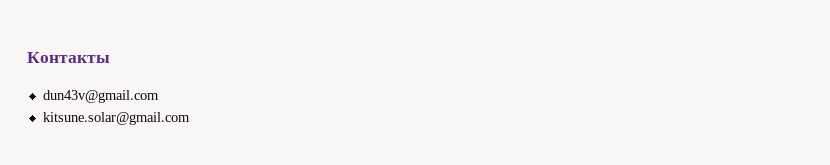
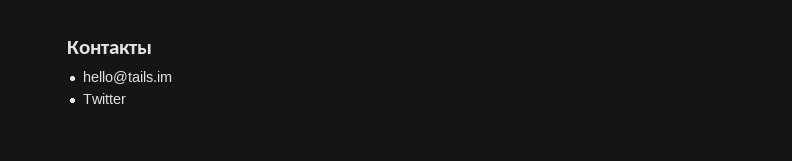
- dun43v@gmail.com
- kitsune.solar@gmail.com
+ hello@tails.im
+ Twitter

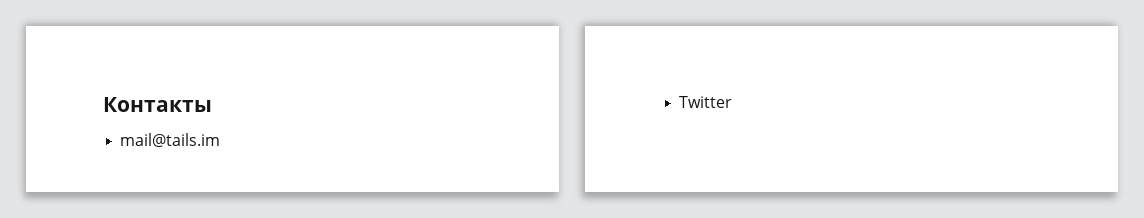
- hello@tails.im
+ mail@tails.im

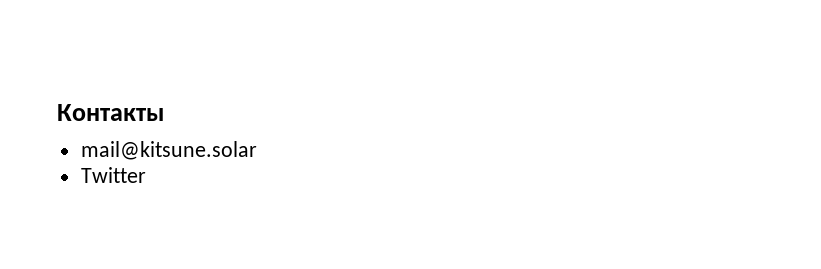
- mail@tails.im
+ mail@kitsune.solar

